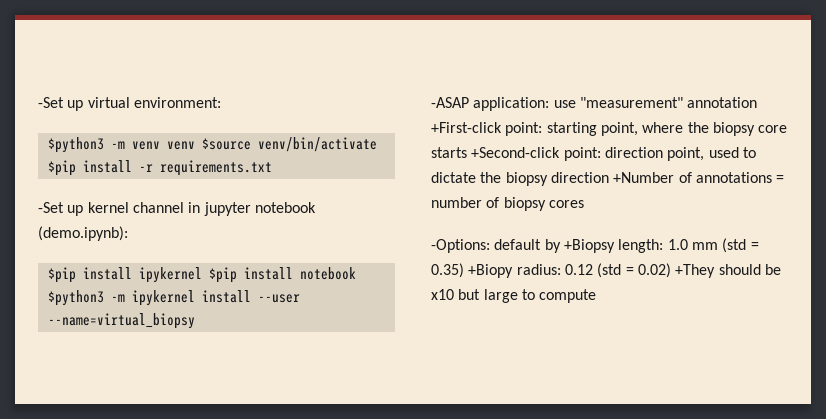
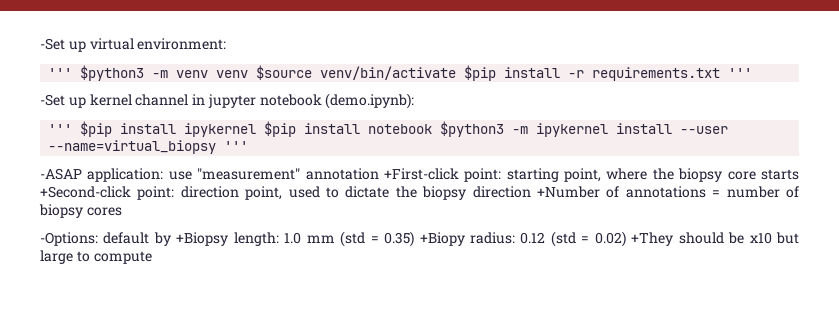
- $python3 -m venv venv $source venv/bin/activate $pip install -r requirements.txt
+ ''' $python3 -m venv venv $source venv/bin/activate $pip install -r requirements.txt '''
- $pip install ipykernel $pip install notebook $python3 -m ipykernel install --user --name=virtual_biopsy
+ ''' $pip install ipykernel $pip install notebook $python3 -m ipykernel install --user --name=virtual_biopsy '''

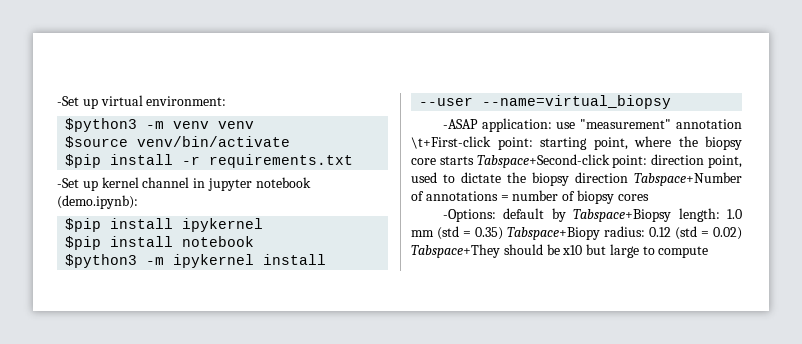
- ''' $python3 -m venv venv $source venv/bin/activate $pip install -r requirements.txt '''
+ $python3 -m venv venv
+ $source venv/bin/activate
+ $pip install -r requirements.txt
- ''' $pip install ipykernel $pip install notebook $python3 -m ipykernel install --user --name=virtual_biopsy '''
+ $pip install ipykernel
+ $pip install notebook
+ $python3 -m ipykernel install --user --name=virtual_biopsy
- -ASAP application: use "measurement" annotation +First-click point: starting point, where the biopsy core starts +Second-click point: direction point, used to dictate the biopsy direction +Number of annotations = number of biopsy cores
+ -ASAP application: use "measurement" annotation \t+First-click point: starting point, where the biopsy core starts Tabspace+Second-click point: direction point, used to dictate the biopsy direction Tabspace+Number of annotations = number of biopsy cores
- -Options: default by +Biopsy length: 1.0 mm (std = 0.35) +Biopy radius: 0.12 (std = 0.02) +They should be x10 but large to compute
+ -Options: default by Tabspace+Biopsy length: 1.0 mm (std = 0.35) Tabspace+Biopy radius: 0.12 (std = 0.02) Tabspace+They should be x10 but large to compute

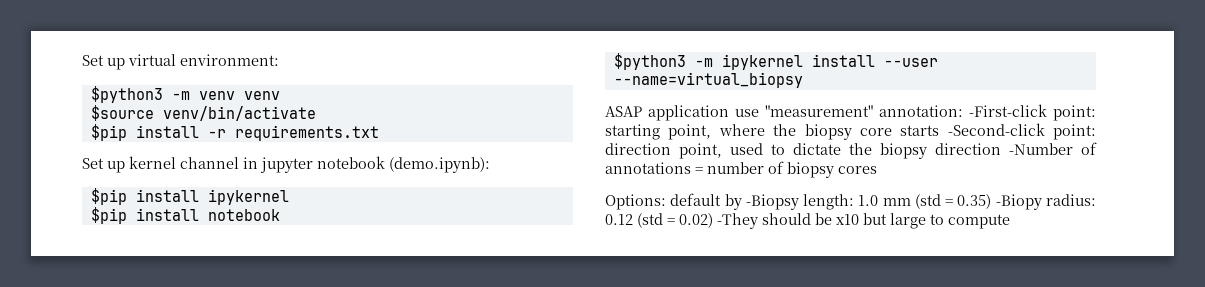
- -Set up virtual environment:
+ Set up virtual environment:
- -Set up kernel channel in jupyter notebook (demo.ipynb):
+ Set up kernel channel in jupyter notebook (demo.ipynb):
- -ASAP application: use "measurement" annotation \t+First-click point: starting point, where the biopsy core starts Tabspace+Second-click point: direction point, used to dictate the biopsy direction Tabspace+Number of annotations = number of biopsy cores
+ ASAP application use "measurement" annotation: -First-click point: starting point, where the biopsy core starts -Second-click point: direction point, used to dictate the biopsy direction -Number of annotations = number of biopsy cores
- -Options: default by Tabspace+Biopsy length: 1.0 mm (std = 0.35) Tabspace+Biopy radius: 0.12 (std = 0.02) Tabspace+They should be x10 but large to compute
+ Options: default by -Biopsy length: 1.0 mm (std = 0.35) -Biopy radius: 0.12 (std = 0.02) -They should be x10 but large to compute

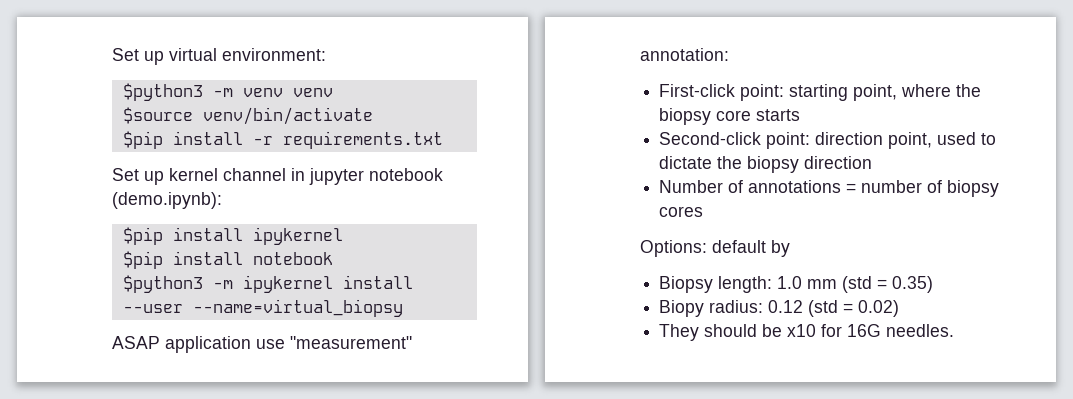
- ASAP application use "measurement" annotation: -First-click point: starting point, where the biopsy core starts -Second-click point: direction point, used to dictate the biopsy direction -Number of annotations = number of biopsy cores
+ ASAP application use "measurement" annotation:
+ First-click point: starting point, where the biopsy core starts
+ Second-click point: direction point, used to dictate the biopsy direction
+ Number of annotations = number of biopsy cores
- Options: default by -Biopsy length: 1.0 mm (std = 0.35) -Biopy radius: 0.12 (std = 0.02) -They should be x10 but large to compute
+ Options: default by
+ Biopsy length: 1.0 mm (std = 0.35)
+ Biopy radius: 0.12 (std = 0.02)
+ They should be x10 for 16G needles.

